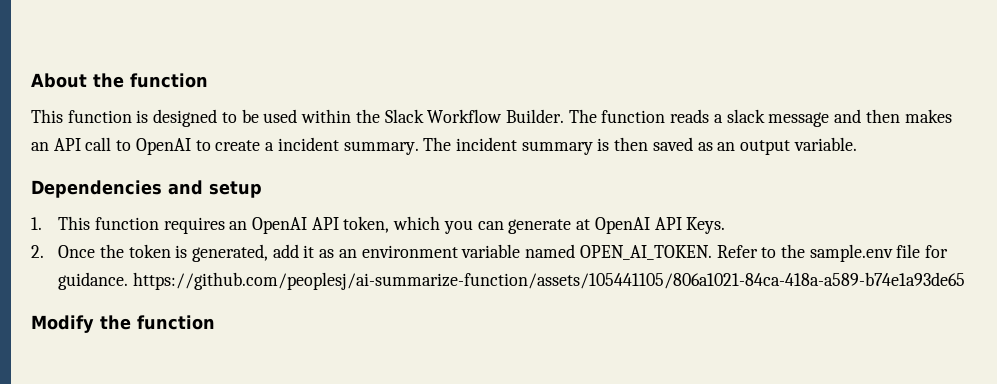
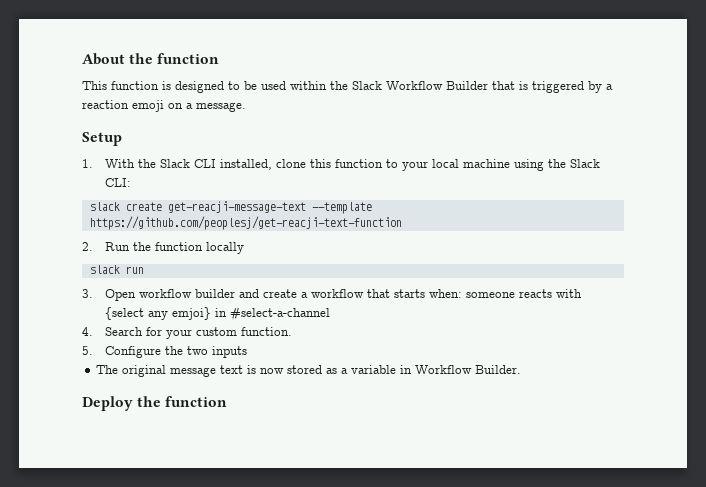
- This function is designed to be used within the Slack Workflow Builder. The function reads a slack message and then makes an API call to OpenAI to create a incident summary. The incident summary is then saved as an output variable.
- Dependencies and setup
- 1. This function requires an OpenAI API token, which you can generate at OpenAI API Keys.
- 2. Once the token is generated, add it as an environment variable named OPEN_AI_TOKEN. Refer to the sample.env file for guidance. https://github.com/peoplesj/ai-summarize-function/assets/105441105/806a1021-84ca-418a-a589-b74e1a93de65
- Modify the function
+ This function is designed to be used within the Slack Workflow Builder that is triggered by a reaction emoji on a message.
+ Setup
+ 1. With the Slack CLI installed, clone this function to your local machine using the Slack CLI:
+ slack create get-reacji-message-text --template https://github.com/peoplesj/get-reacji-text-function
+ 2. Run the function locally
+ slack run
+ 3. Open workflow builder and create a workflow that starts when: someone reacts with {select any emjoi} in #select-a-channel
+ 4. Search for your custom function.
+ 5. Configure the two inputs
+ The original message text is now stored as a variable in Workflow Builder.
+ Deploy the function

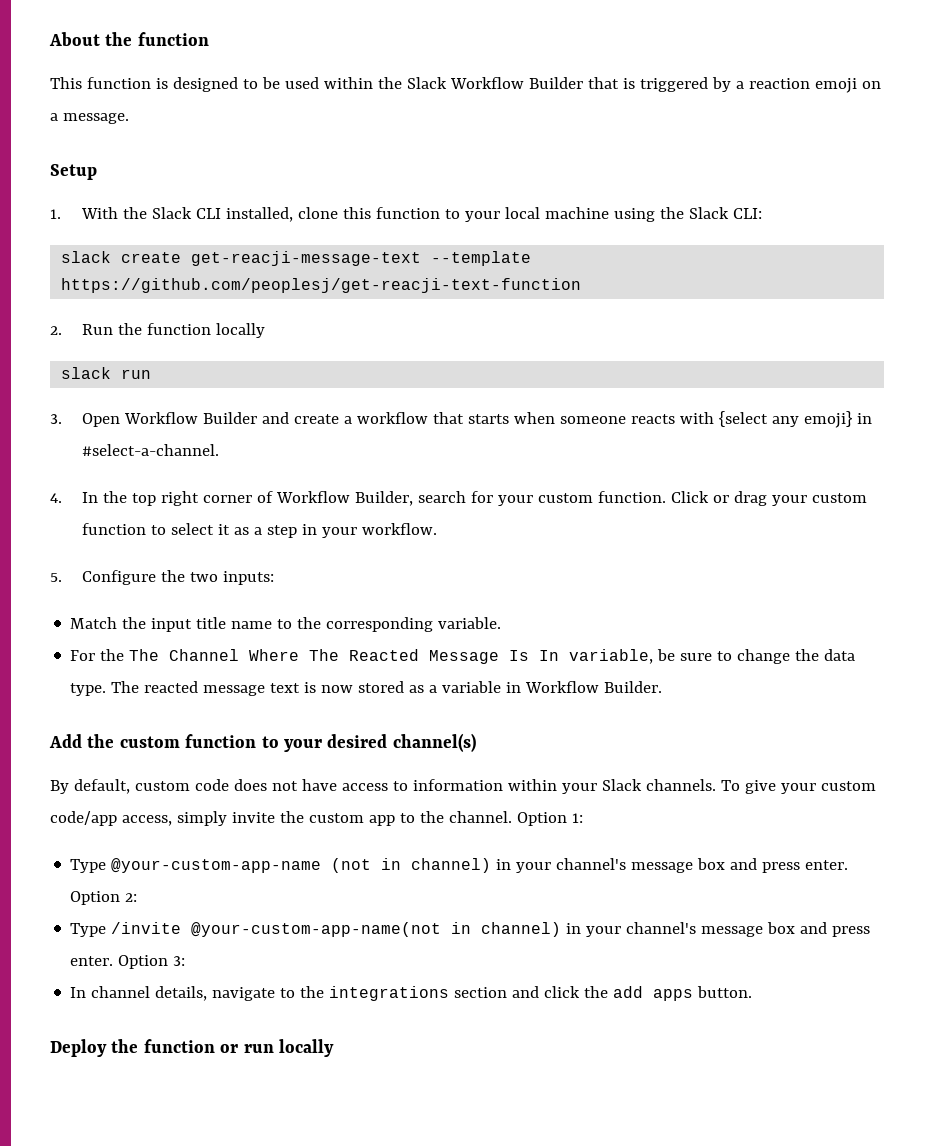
- 3. Open workflow builder and create a workflow that starts when: someone reacts with {select any emjoi} in #select-a-channel
- 4. Search for your custom function.
- 5. Configure the two inputs
- The original message text is now stored as a variable in Workflow Builder.
+ 3. Open Workflow Builder and create a workflow that starts when someone reacts with {select any emoji} in #select-a-channel.
+ 4. In the top right corner of Workflow Builder, search for your custom function. Click or drag your custom function to select it as a step in your workflow.
+ 5. Configure the two inputs:
+ Match the input title name to the corresponding variable.
+ For the The Channel Where The Reacted Message Is In variable, be sure to change the data type. The reacted message text is now stored as a variable in Workflow Builder.
+ Add the custom function to your desired channel(s)
+ By default, custom code does not have access to information within your Slack channels. To give your custom code/app access, simply invite the custom app to the channel. Option 1:
+ Type @your-custom-app-name (not in channel) in your channel's message box and press enter. Option 2:
+ Type /invite @your-custom-app-name(not in channel) in your channel's message box and press enter. Option 3:
+ In channel details, navigate to the integrations section and click the add apps button.
- Deploy the function
+ Deploy the function or run locally

